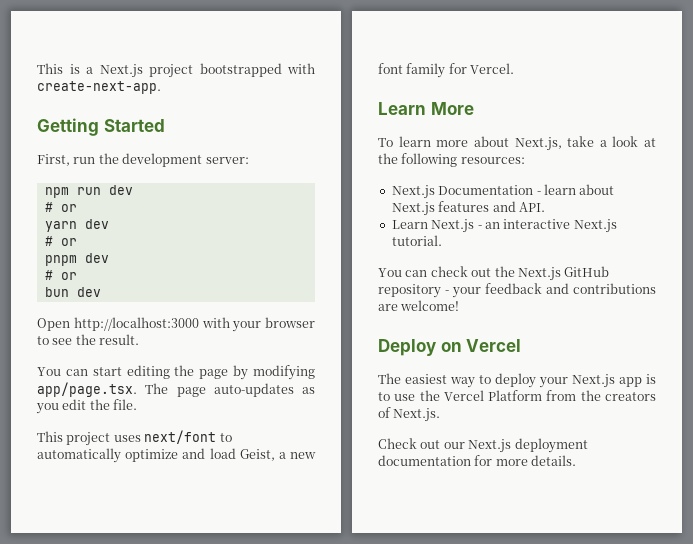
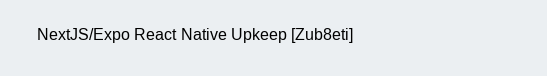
- This is a Next.js project bootstrapped with create-next-app.
- Getting Started
- First, run the development server:
- npm run dev
- # or
- yarn dev
- # or
- pnpm dev
- # or
- bun dev
- Open http://localhost:3000 with your browser to see the result.
- You can start editing the page by modifying app/page.tsx. The page auto-updates as you edit the file.
- This project uses next/font to automatically optimize and load Geist, a new font family for Vercel.
- Learn More
- To learn more about Next.js, take a look at the following resources:
- Next.js Documentation - learn about Next.js features and API.
- Learn Next.js - an interactive Next.js tutorial.
- You can check out the Next.js GitHub repository - your feedback and contributions are welcome!
- Deploy on Vercel
- The easiest way to deploy your Next.js app is to use the Vercel Platform from the creators of Next.js.
- Check out our Next.js deployment documentation for more details.
+ NextJS/Expo React Native Upkeep [Zub8eti]

